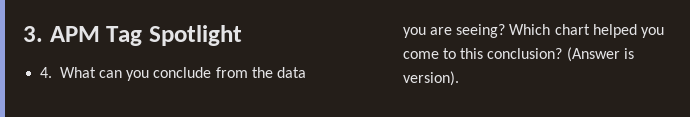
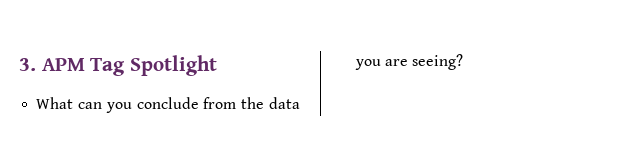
- 4. What can you conclude from the data you are seeing? Which chart helped you come to this conclusion? (Answer is version).
+ What can you conclude from the data you are seeing?

